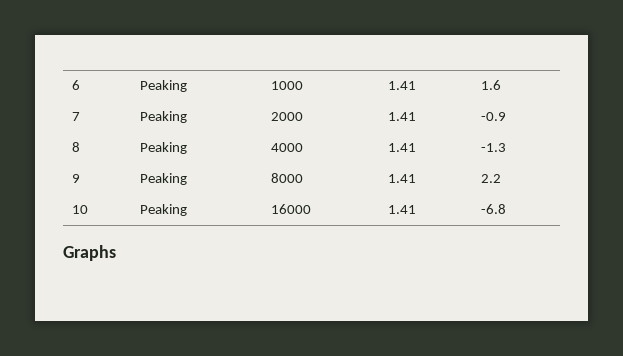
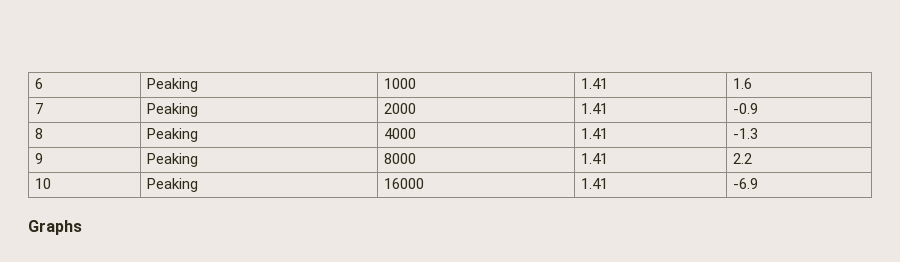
- 10 | Peaking | 16000 | 1.41 | -6.8
+ 10 | Peaking | 16000 | 1.41 | -6.9

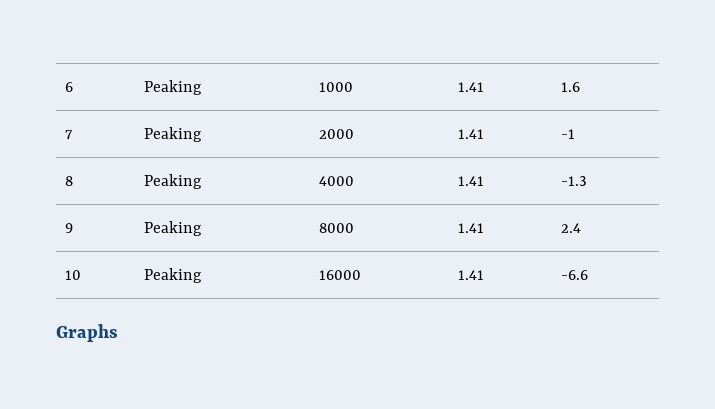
- 7 | Peaking | 2000 | 1.41 | -0.9
+ 7 | Peaking | 2000 | 1.41 | -1
- 9 | Peaking | 8000 | 1.41 | 2.2
+ 9 | Peaking | 8000 | 1.41 | 2.4
- 10 | Peaking | 16000 | 1.41 | -6.9
+ 10 | Peaking | 16000 | 1.41 | -6.6

